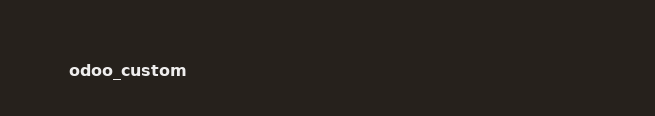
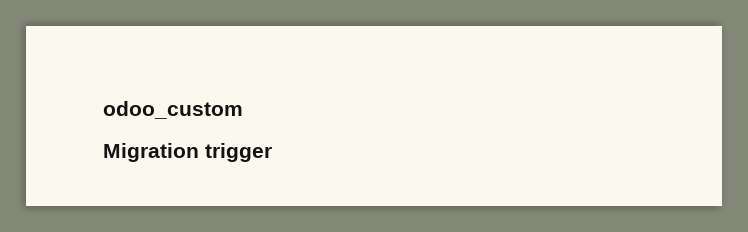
+ Migration trigger

